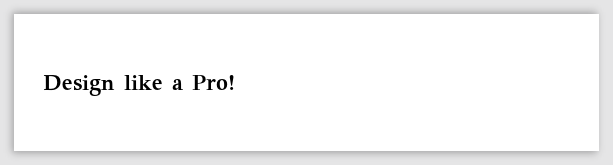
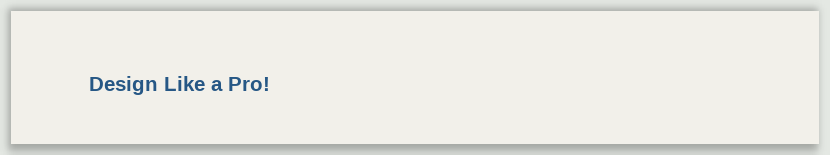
- Design like a Pro!
+ Design Like a Pro!

